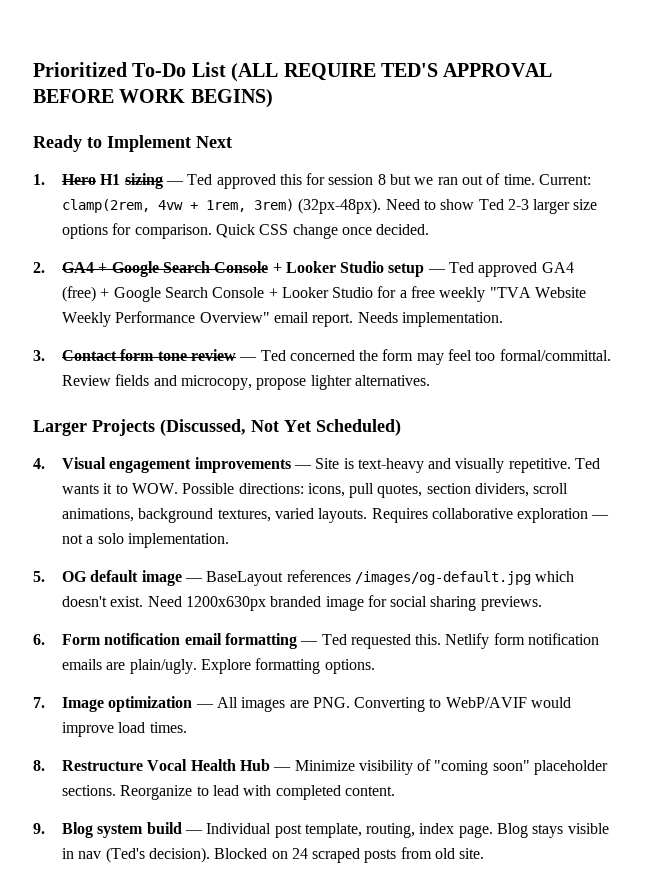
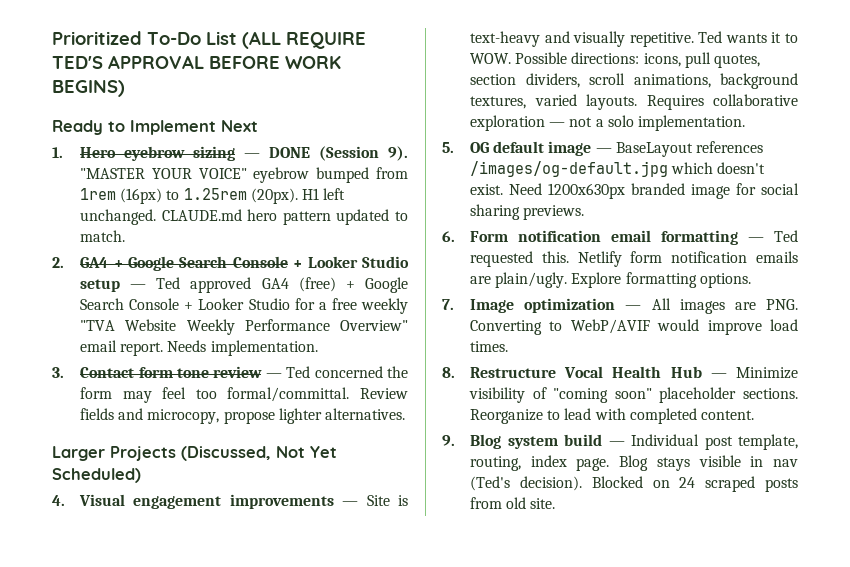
- 1. Hero H1 sizing — Ted approved this for session 8 but we ran out of time. Current: clamp(2rem, 4vw + 1rem, 3rem) (32px-48px). Need to show Ted 2-3 larger size options for comparison. Quick CSS change once decided.
+ 1. Hero eyebrow sizing — DONE (Session 9). "MASTER YOUR VOICE" eyebrow bumped from 1rem (16px) to 1.25rem (20px). H1 left unchanged. CLAUDE.md hero pattern updated to match.

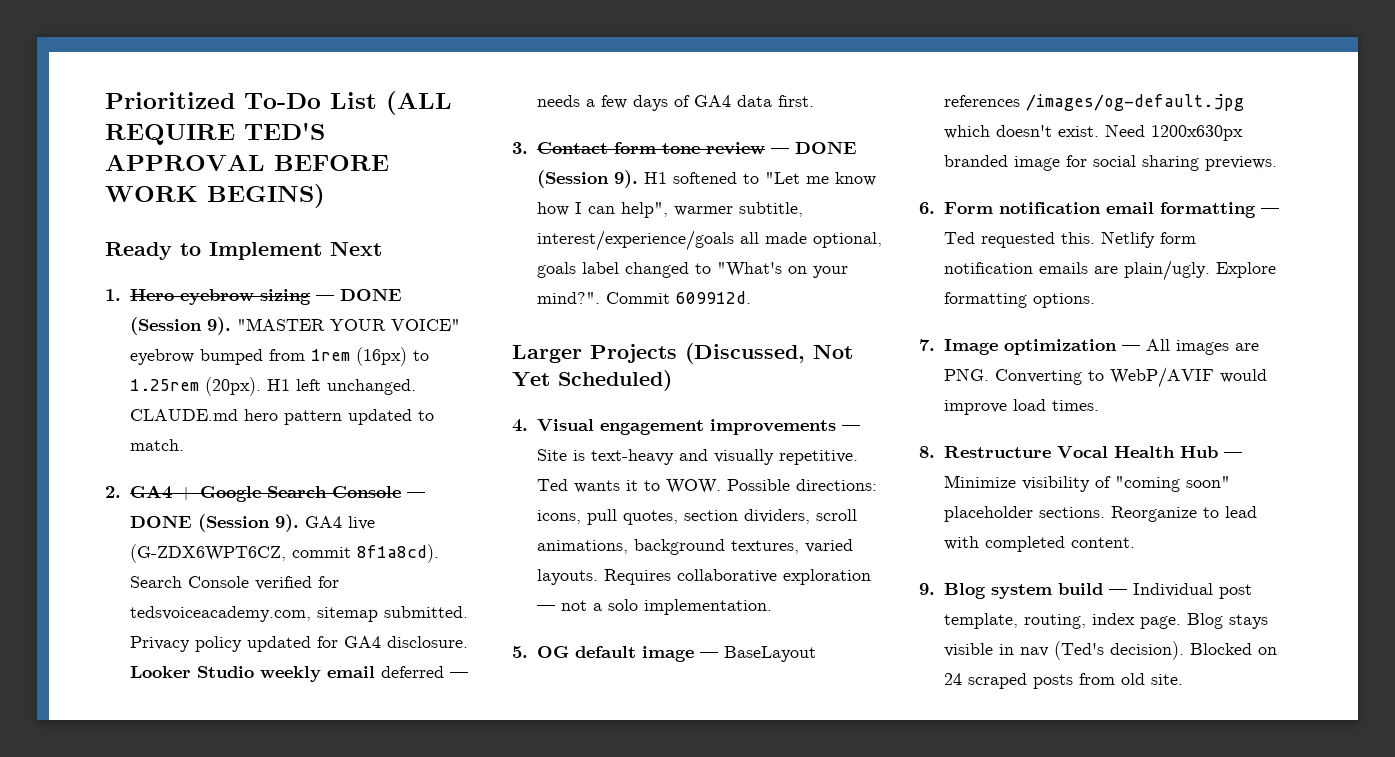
- 2. GA4 + Google Search Console + Looker Studio setup — Ted approved GA4 (free) + Google Search Console + Looker Studio for a free weekly "TVA Website Weekly Performance Overview" email report. Needs implementation.
+ 2. GA4 + Google Search Console — DONE (Session 9). GA4 live (G-ZDX6WPT6CZ, commit 8f1a8cd). Search Console verified for tedsvoiceacademy.com, sitemap submitted. Privacy policy updated for GA4 disclosure. Looker Studio weekly email deferred — needs a few days of GA4 data first.
- 3. Contact form tone review — Ted concerned the form may feel too formal/committal. Review fields and microcopy, propose lighter alternatives.
+ 3. Contact form tone review — DONE (Session 9). H1 softened to "Let me know how I can help", warmer subtitle, interest/experience/goals all made optional, goals label changed to "What's on your mind?". Commit 609912d.

